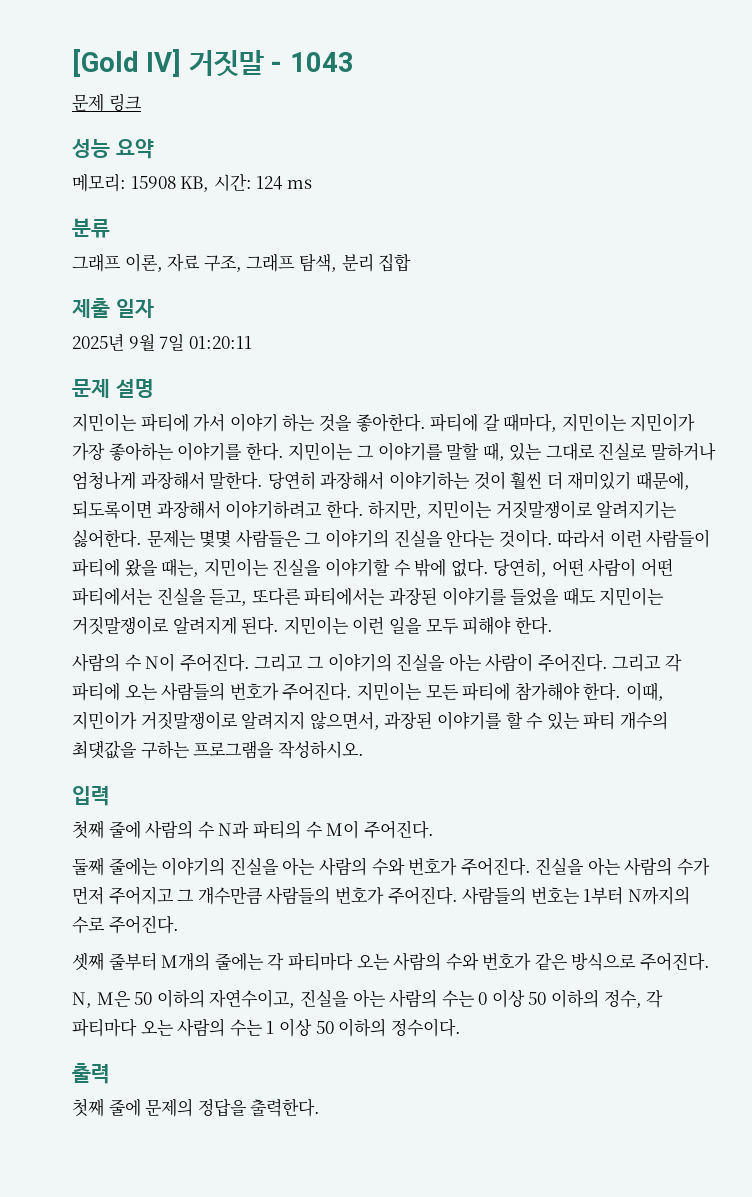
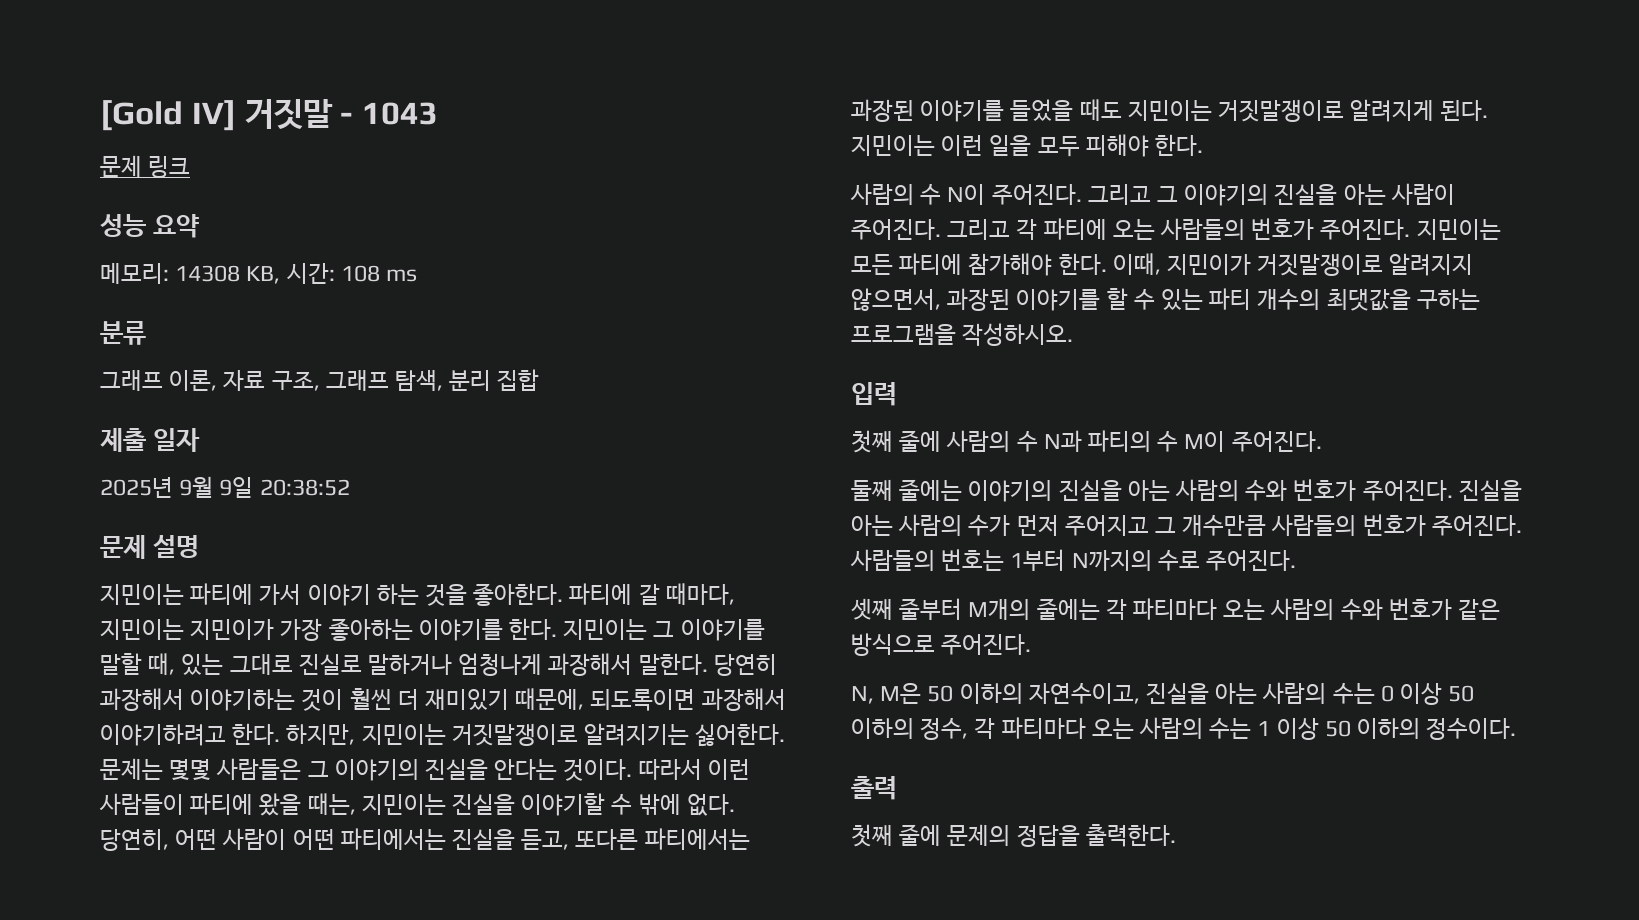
- 메모리: 15908 KB, 시간: 124 ms
+ 메모리: 14308 KB, 시간: 108 ms
- 2025년 9월 7일 01:20:11
+ 2025년 9월 9일 20:38:52

